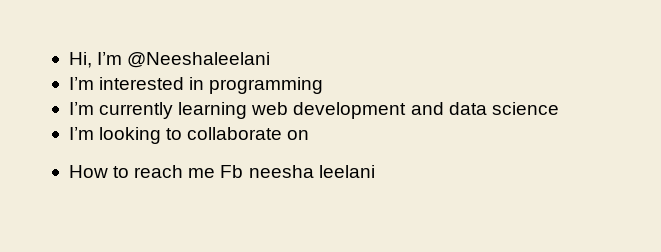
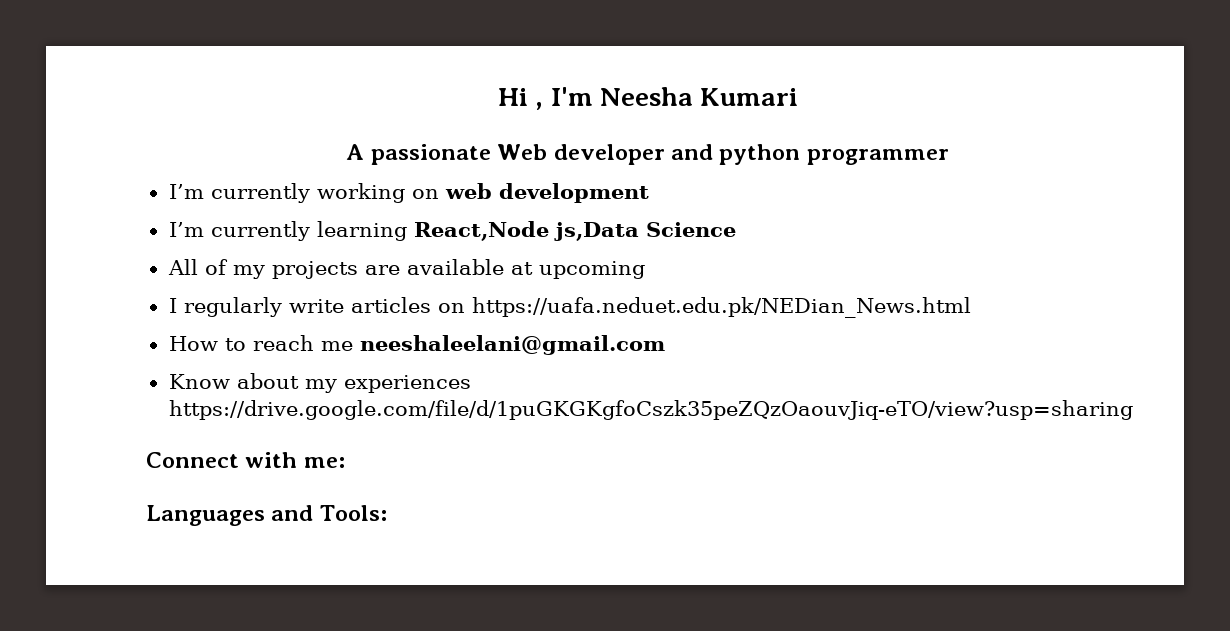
- Hi, I’m @Neeshaleelani
- I’m interested in programming
- I’m currently learning web development and data science
- I’m looking to collaborate on
+ Hi , I'm Neesha Kumari
+ A passionate Web developer and python programmer
+ I’m currently working on web development
+ I’m currently learning React,Node js,Data Science
+ All of my projects are available at upcoming
+ I regularly write articles on https://uafa.neduet.edu.pk/NEDian_News.html
- How to reach me Fb neesha leelani
+ How to reach me neeshaleelani@gmail.com
+ Know about my experiences https://drive.google.com/file/d/1puGKGKgfoCszk35peZQzOaouvJiq-eTO/view?usp=sharing
+ Connect with me:
+ Languages and Tools:

